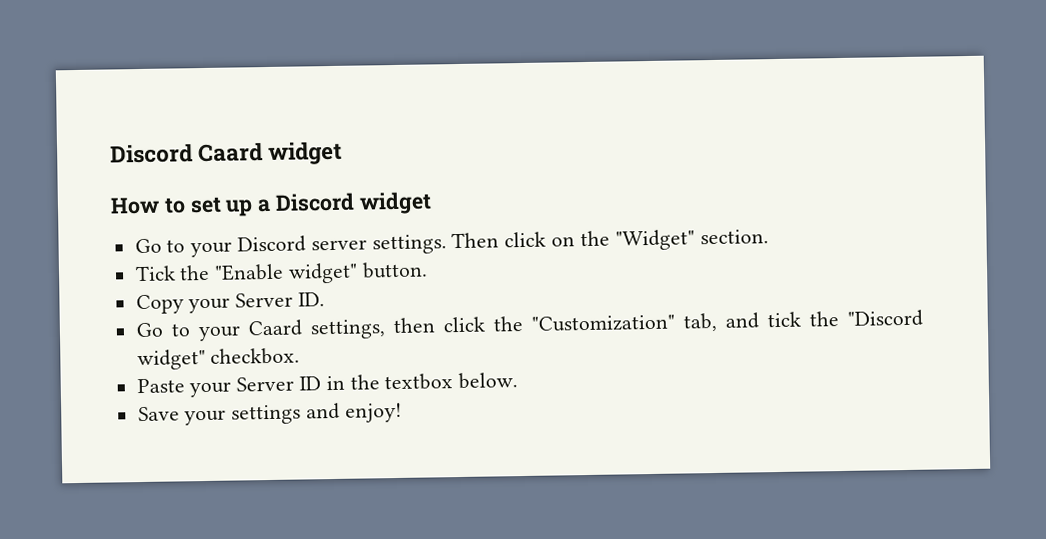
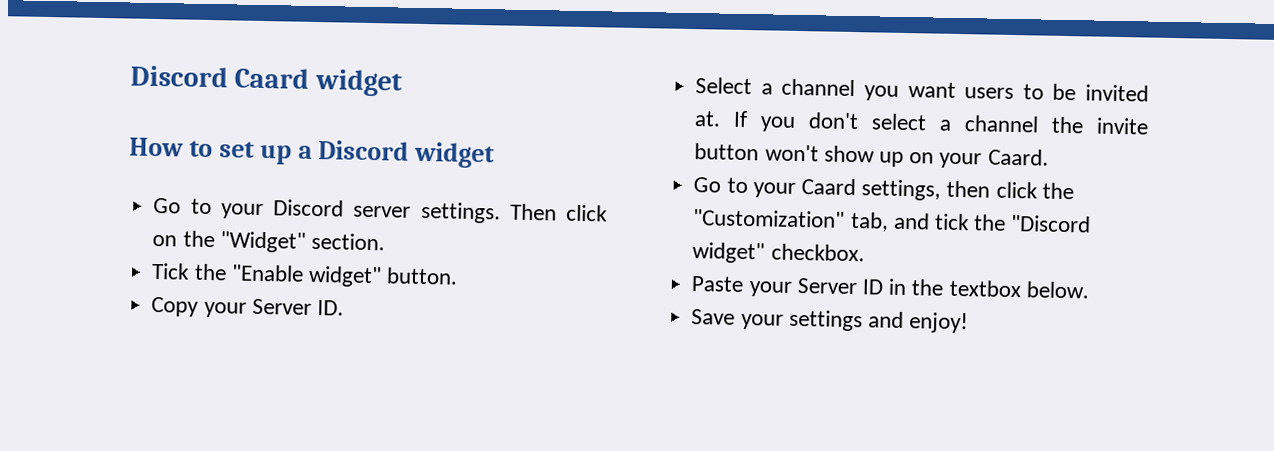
+ Select a channel you want users to be invited at. If you don't select a channel the invite button won't show up on your Caard.

